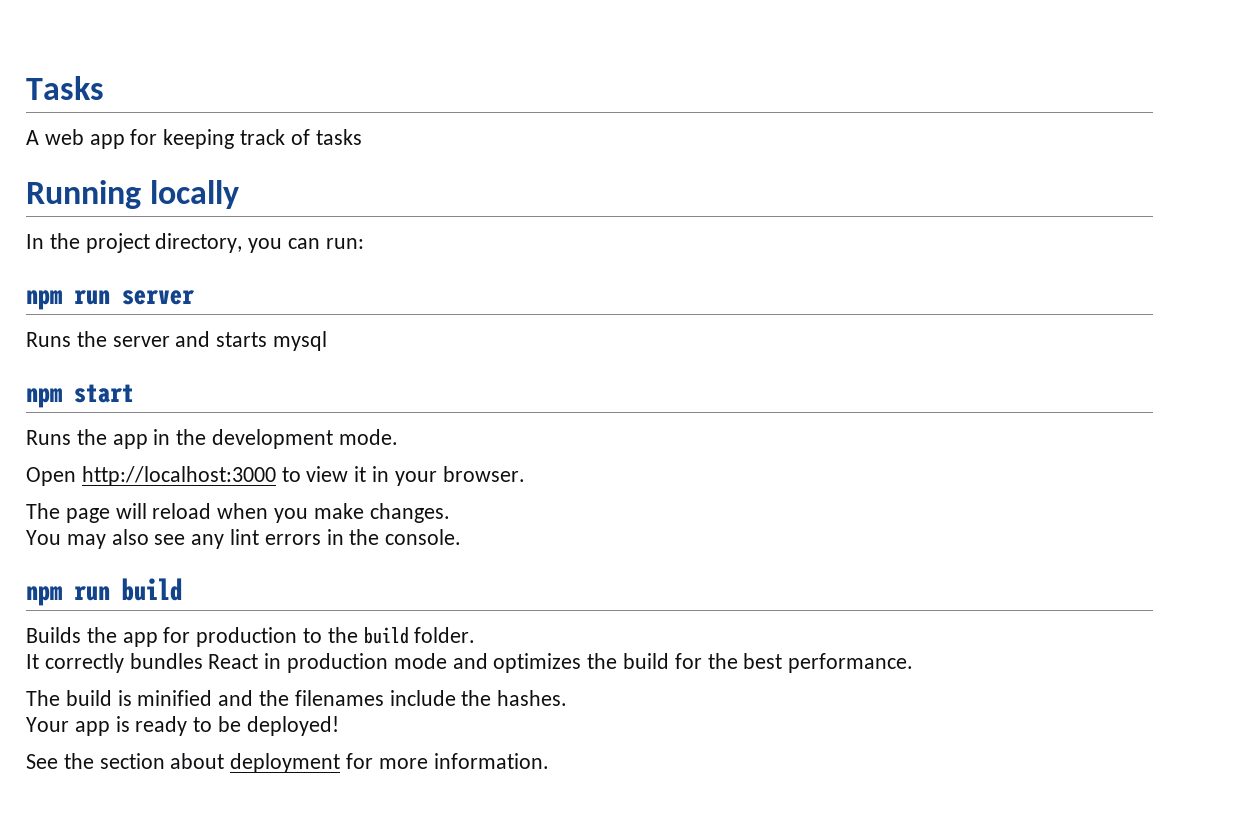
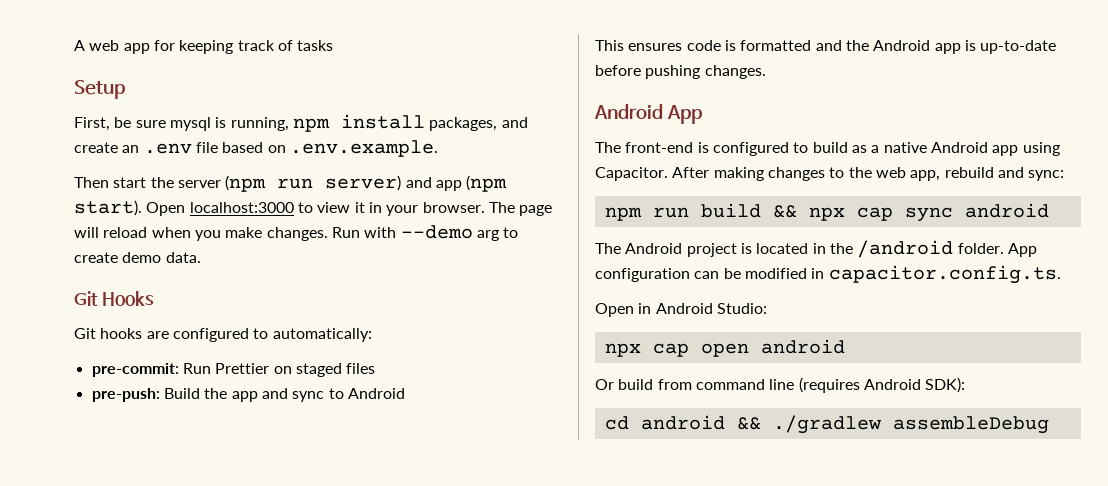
- Tasks
- Running locally
- In the project directory, you can run:
- npm run server
- Runs the server and starts mysql
- npm start
- Runs the app in the development mode.
- Open http://localhost:3000 to view it in your browser.
- The page will reload when you make changes.
- You may also see any lint errors in the console.
- npm run build
- Builds the app for production to the build folder.
- It correctly bundles React in production mode and optimizes the build for the best performance.
- The build is minified and the filenames include the hashes.
- Your app is ready to be deployed!
- See the section about deployment for more information.
+ Setup
+ First, be sure mysql is running, npm install packages, and create an .env file based on .env.example.
+ Then start the server (npm run server) and app (npm start). Open localhost:3000 to view it in your browser. The page will reload when you make changes. Run with --demo arg to create demo data.
+ Git Hooks
+ Git hooks are configured to automatically:
+ pre-commit: Run Prettier on staged files
+ pre-push: Build the app and sync to Android
+ This ensures code is formatted and the Android app is up-to-date before pushing changes.
+ Android App
+ The front-end is configured to build as a native Android app using Capacitor. After making changes to the web app, rebuild and sync:
+ npm run build && npx cap sync android
+ The Android project is located in the /android folder. App configuration can be modified in capacitor.config.ts.
+ Open in Android Studio:
+ npx cap open android
+ Or build from command line (requires Android SDK):
+ cd android && ./gradlew assembleDebug

